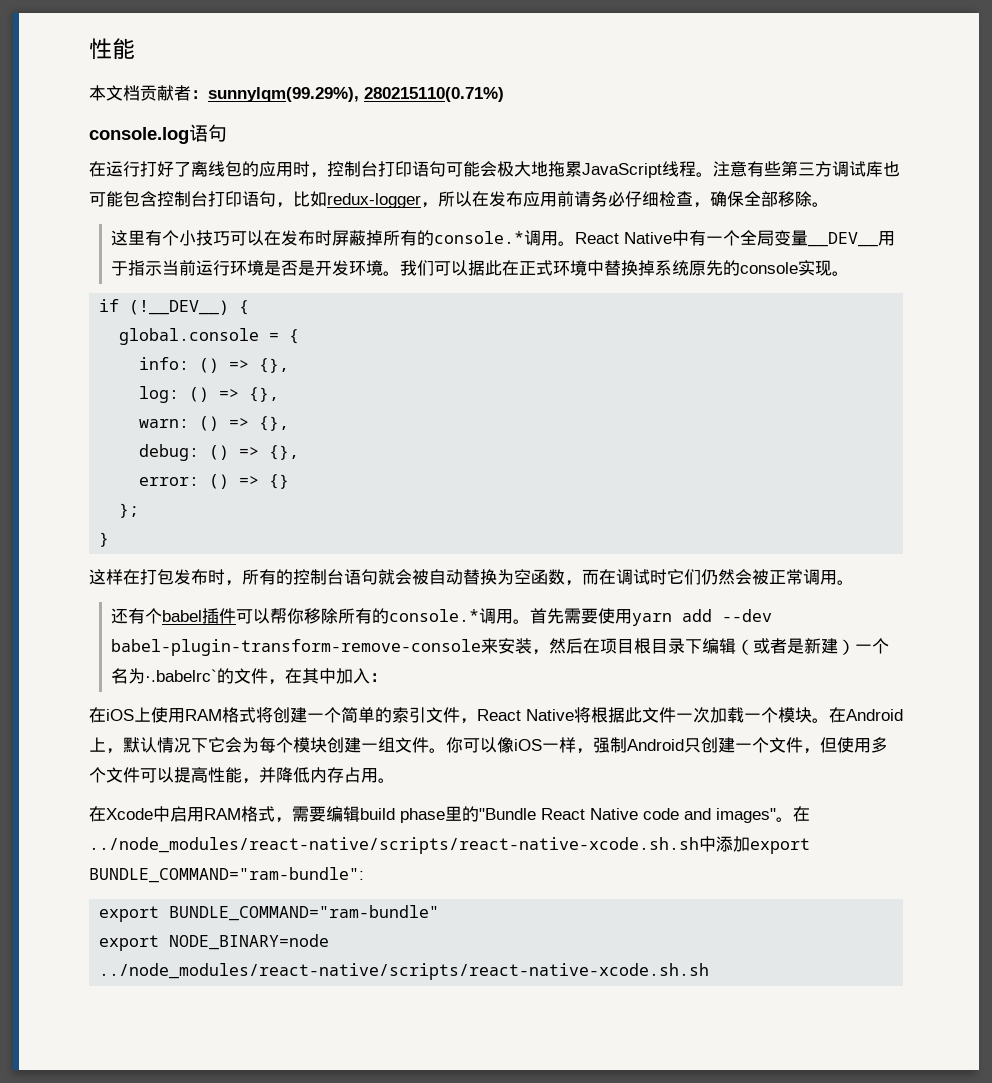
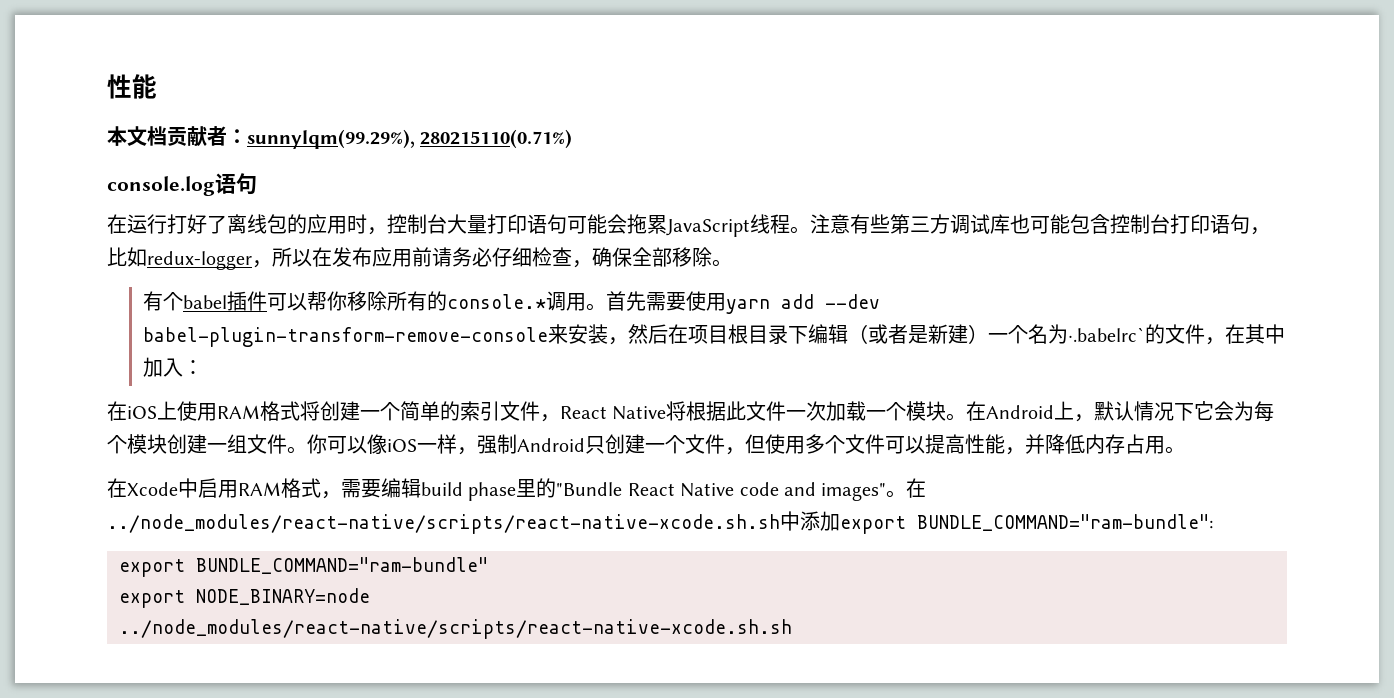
- 在运行打好了离线包的应用时，控制台打印语句可能会极大地拖累JavaScript线程。
+ 在运行打好了离线包的应用时，控制台大量打印语句可能会拖累JavaScript线程。
- 这里有个小技巧可以在发布时屏蔽掉所有的console.*调用。React Native中有一个全局变量__DEV__用于指示当前运行环境是否是开发环境。我们可以据此在正式环境中替换掉系统原先的console实现。
- if (!__DEV__) {
- global.console = {
- info: () => {},
- log: () => {},
- warn: () => {},
- debug: () => {},
- error: () => {}
- };
- }
- 这样在打包发布时，所有的控制台语句就会被自动替换为空函数，而在调试时它们仍然会被正常调用。
- 还有个babel插件可以帮你移除所有的console.*调用。
+ 有个babel插件可以帮你移除所有的console.*调用。

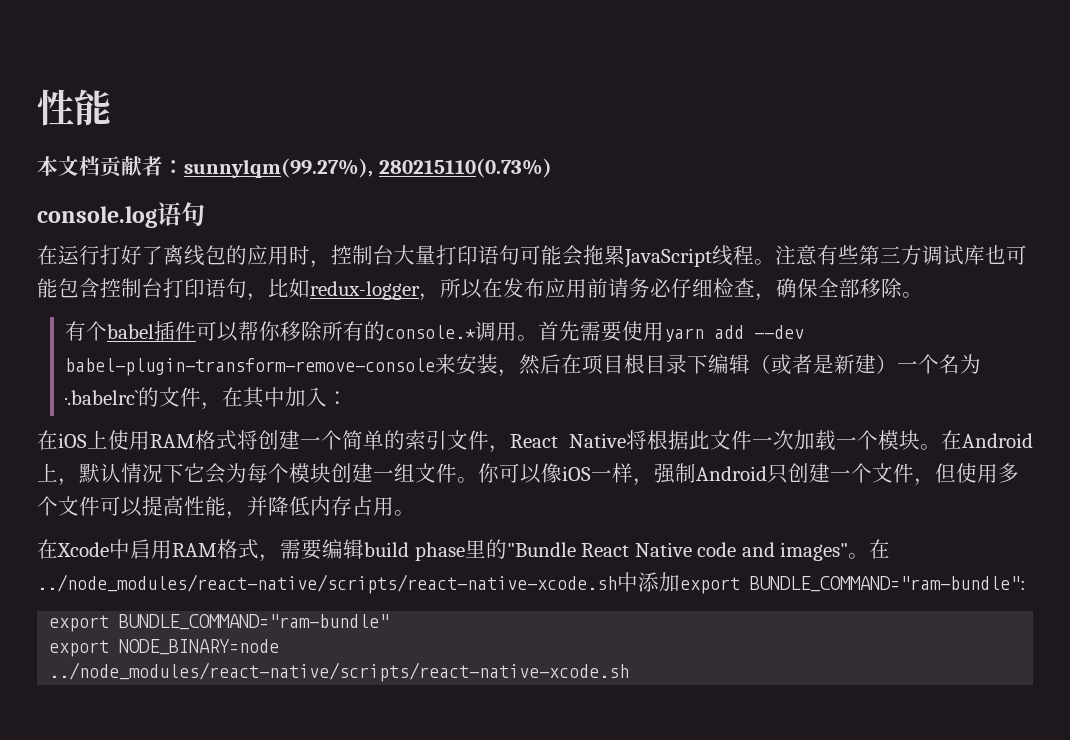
- 本文档贡献者：sunnylqm(99.29%), 280215110(0.71%)
+ 本文档贡献者：sunnylqm(99.27%), 280215110(0.73%)
- 在../node_modules/react-native/scripts/react-native-xcode.sh.sh中添加export BUNDLE_COMMAND="ram-bundle":
+ 在../node_modules/react-native/scripts/react-native-xcode.sh中添加export BUNDLE_COMMAND="ram-bundle":
  export NODE_BINARY=node
- ../node_modules/react-native/scripts/react-native-xcode.sh.sh
+ ../node_modules/react-native/scripts/react-native-xcode.sh

